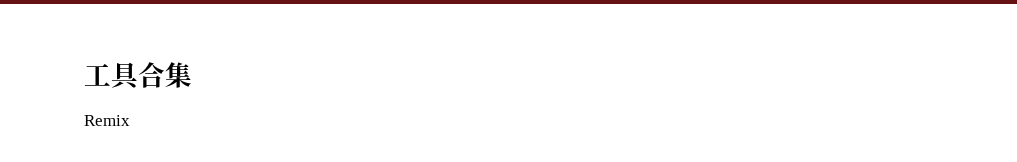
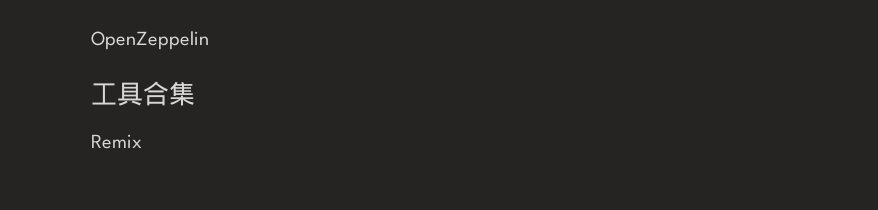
+ OpenZeppelin

